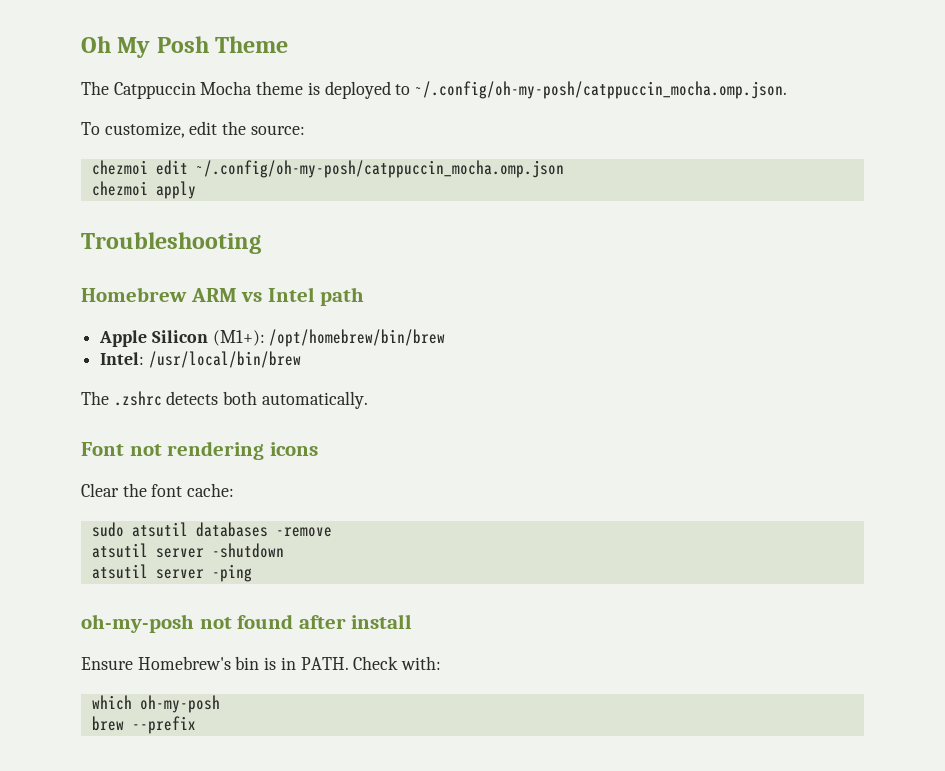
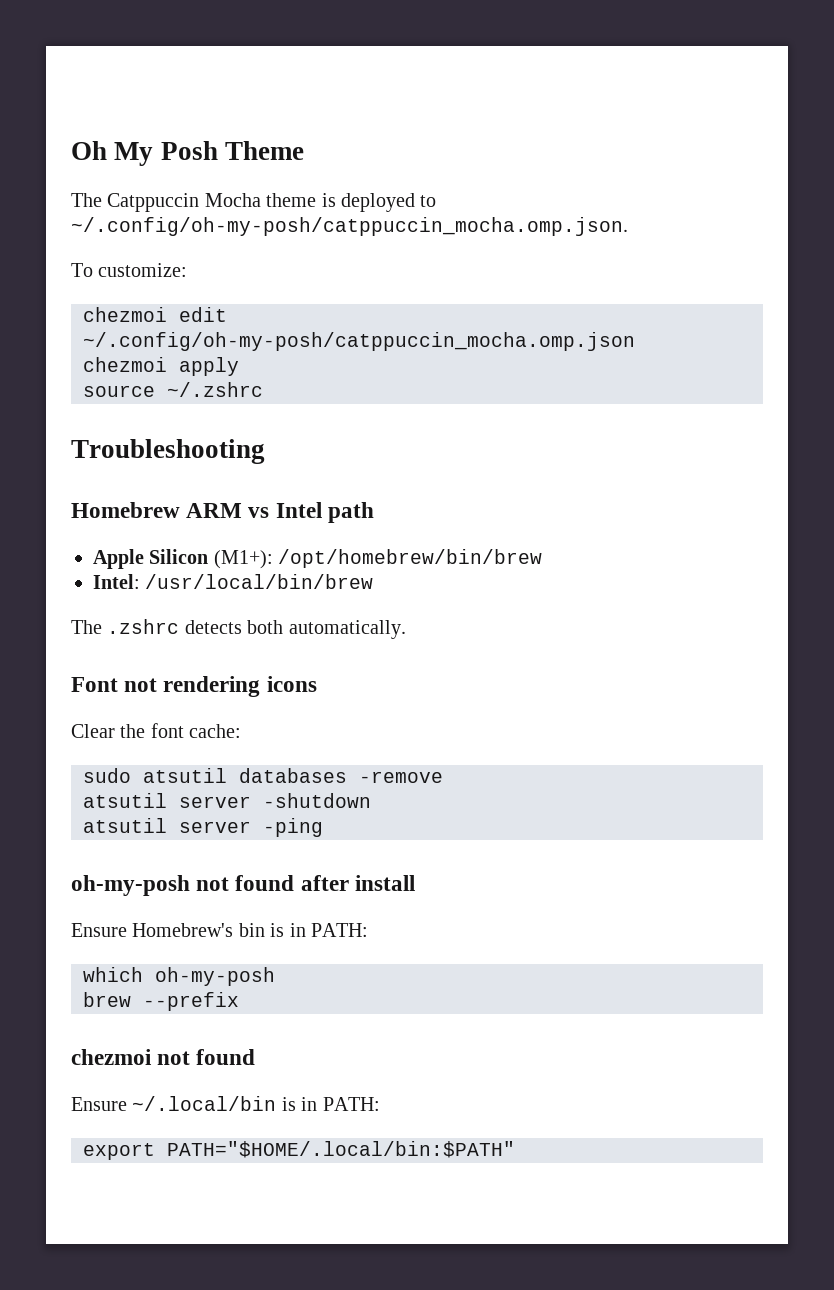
- To customize, edit the source:
+ To customize:
+ source ~/.zshrc
- Ensure Homebrew's bin is in PATH. Check with:
+ Ensure Homebrew's bin is in PATH:
+ chezmoi not found
+ Ensure ~/.local/bin is in PATH:
+ export PATH="$HOME/.local/bin:$PATH"

